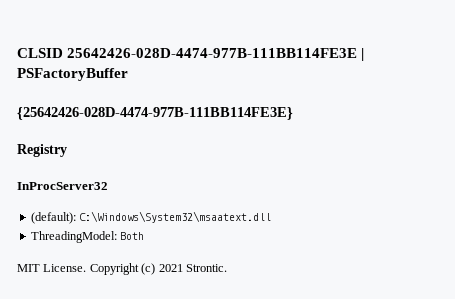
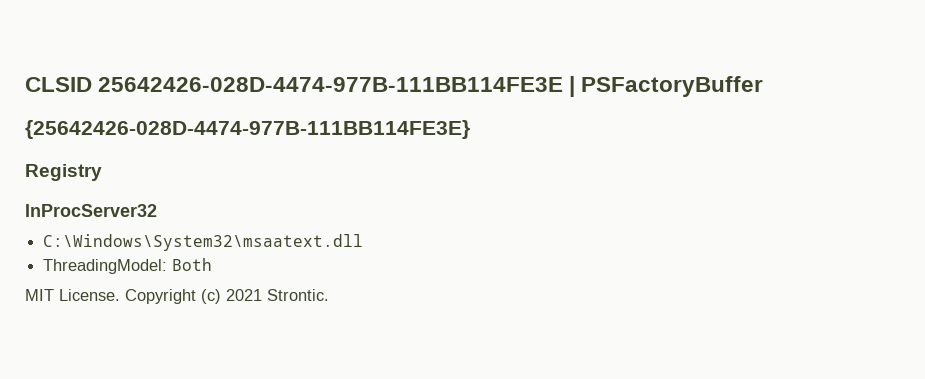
- (default): C:\Windows\System32\msaatext.dll
+ C:\Windows\System32\msaatext.dll

